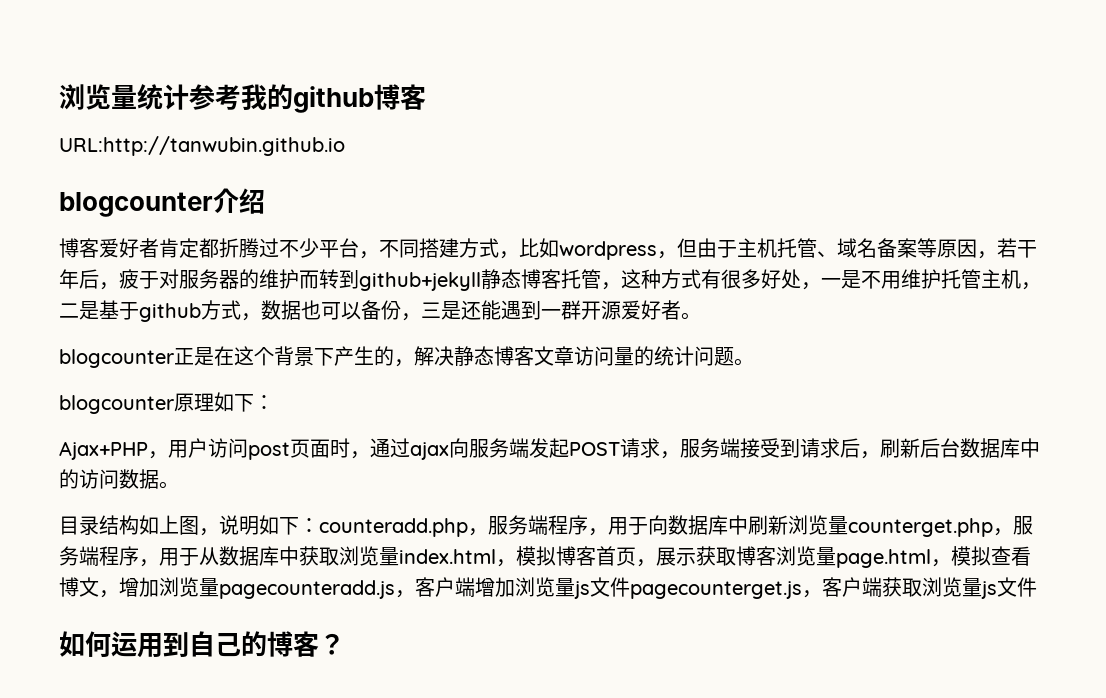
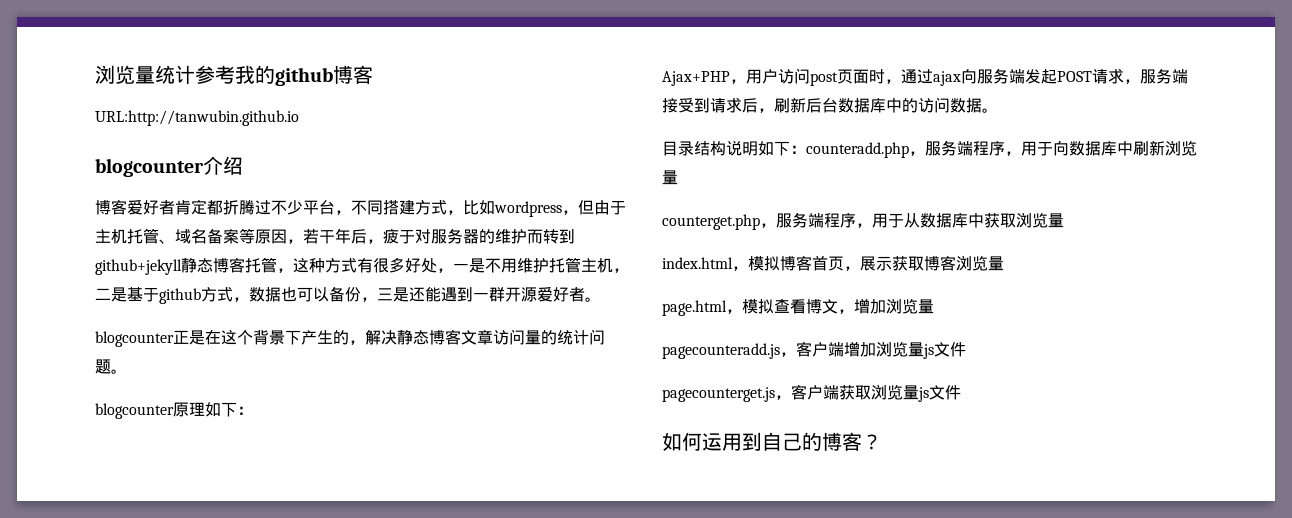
- 目录结构如上图，说明如下：counteradd.php，服务端程序，用于向数据库中刷新浏览量counterget.php，服务端程序，用于从数据库中获取浏览量index.html，模拟博客首页，展示获取博客浏览量page.html，模拟查看博文，增加浏览量pagecounteradd.js，客户端增加浏览量js文件pagecounterget.js，客户端获取浏览量js文件
+ 目录结构说明如下：counteradd.php，服务端程序，用于向数据库中刷新浏览量
+ counterget.php，服务端程序，用于从数据库中获取浏览量
+ index.html，模拟博客首页，展示获取博客浏览量
+ page.html，模拟查看博文，增加浏览量
+ pagecounteradd.js，客户端增加浏览量js文件
+ pagecounterget.js，客户端获取浏览量js文件

